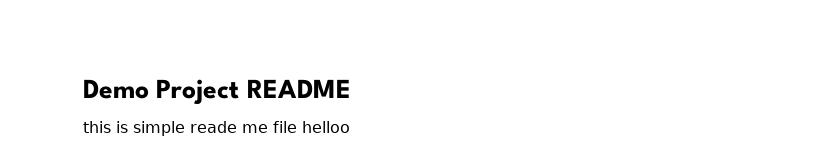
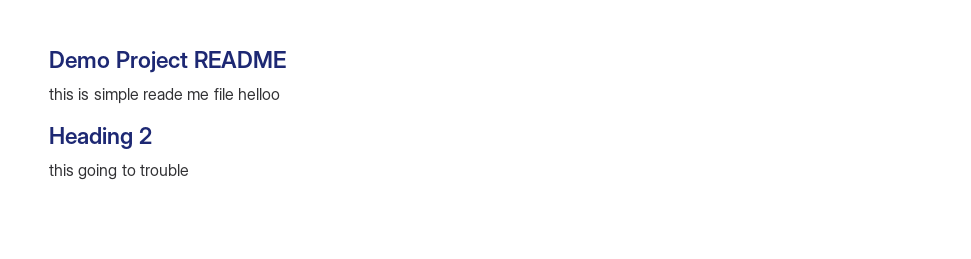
+ Heading 2
+ this going to trouble

